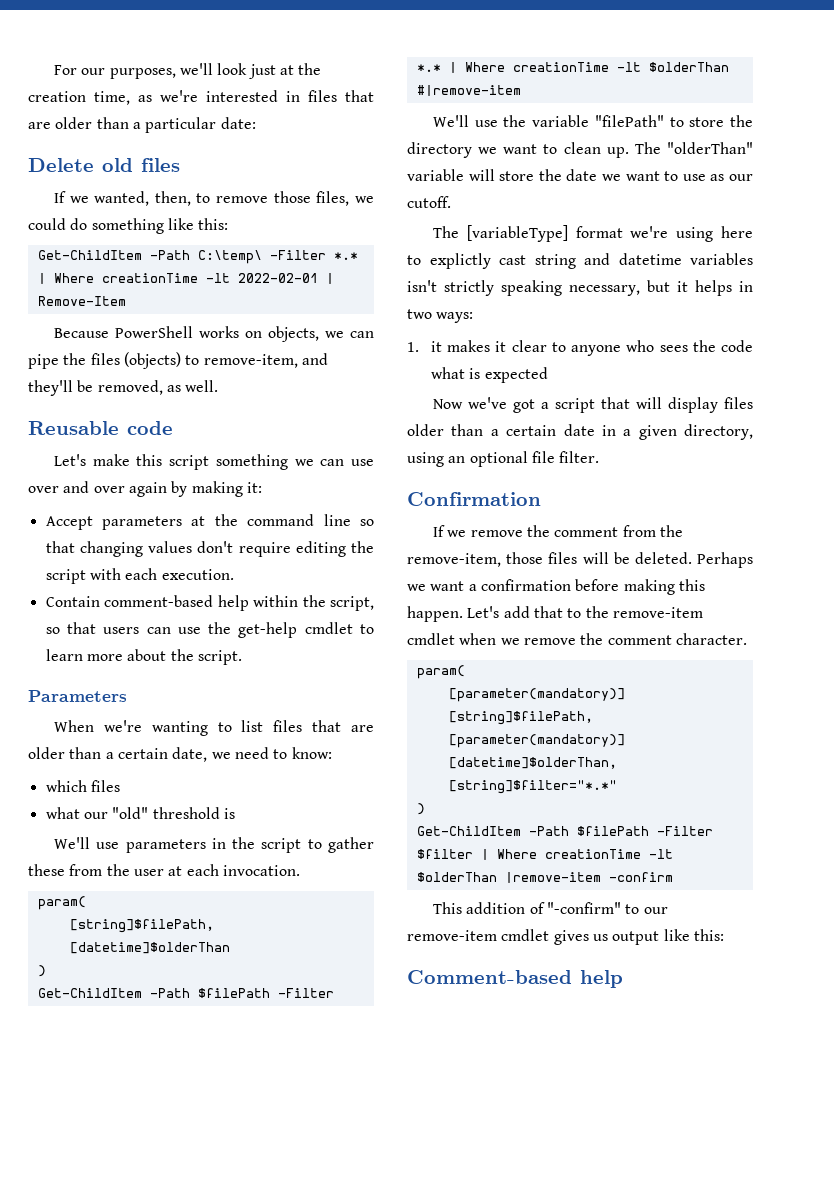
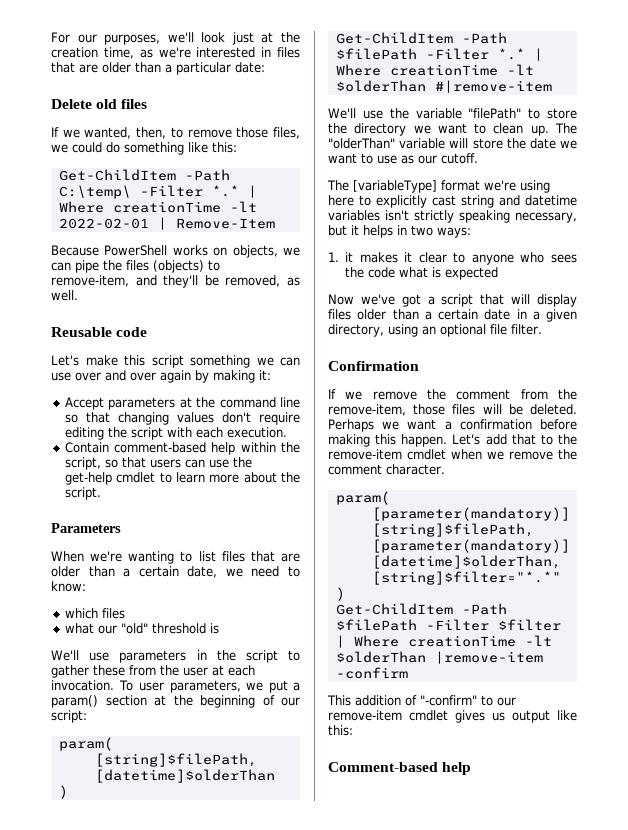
+ To user parameters, we put a param() section at the beginning of our script:
- The [variableType] format we're using here to explictly cast string and datetime variables isn't strictly speaking necessary, but it helps in two ways:
+ The [variableType] format we're using here to explicitly cast string and datetime variables isn't strictly speaking necessary, but it helps in two ways:

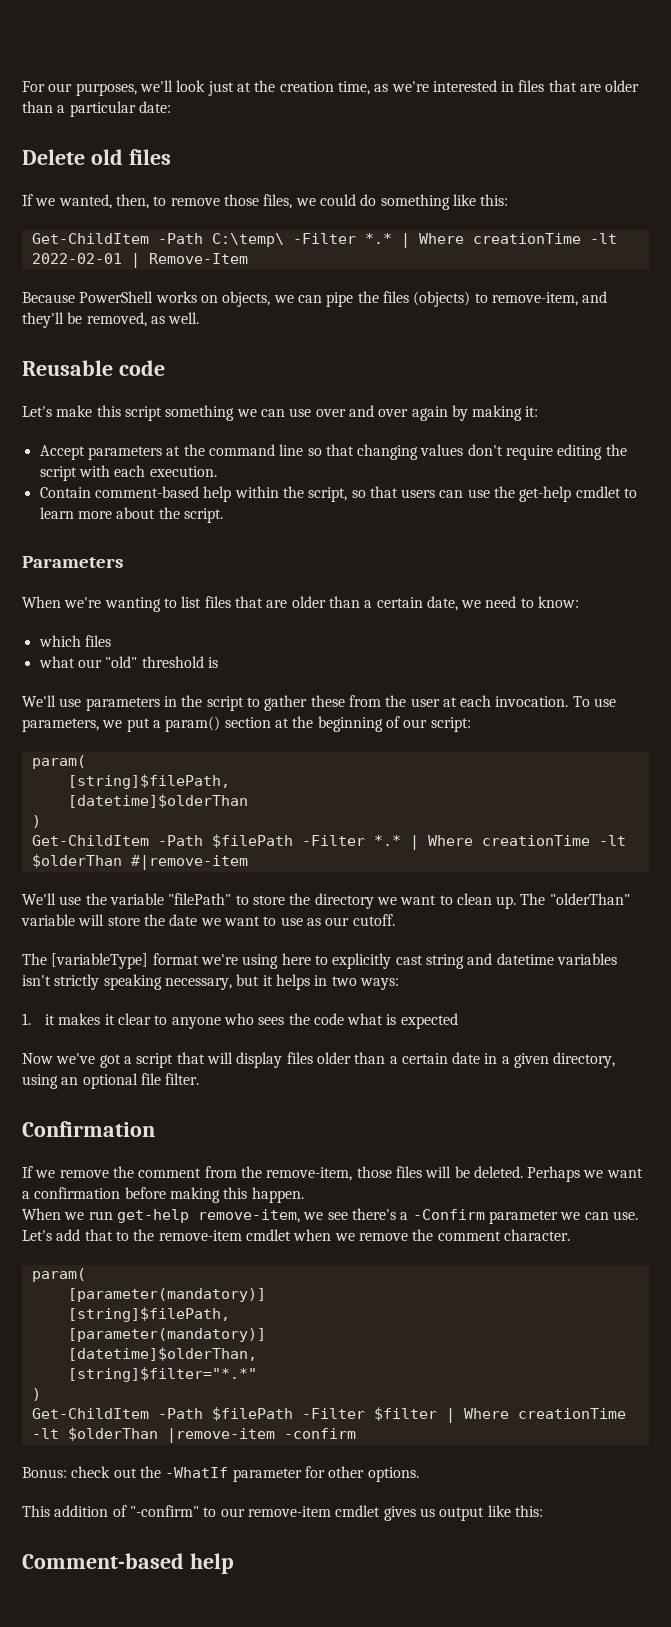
- To user parameters, we put a param() section at the beginning of our script:
+ To use parameters, we put a param() section at the beginning of our script:
- Perhaps we want a confirmation before making this happen. Let's add that to the remove-item cmdlet when we remove the comment character.
+ Perhaps we want a confirmation before making this happen.
+ When we run get-help remove-item, we see there's a -Confirm parameter we can use. Let's add that to the remove-item cmdlet when we remove the comment character.
+ Bonus: check out the -WhatIf parameter for other options.

